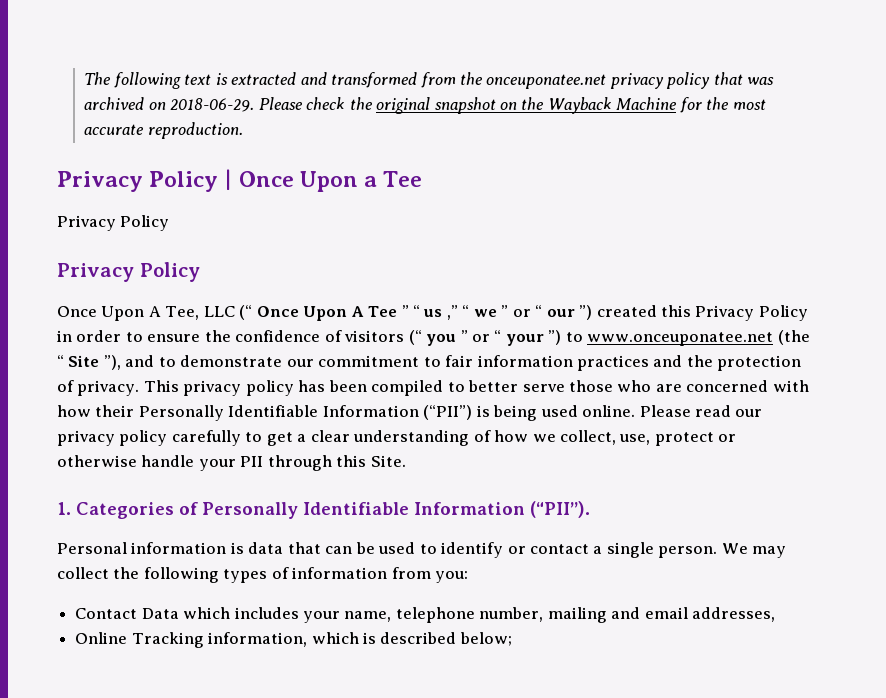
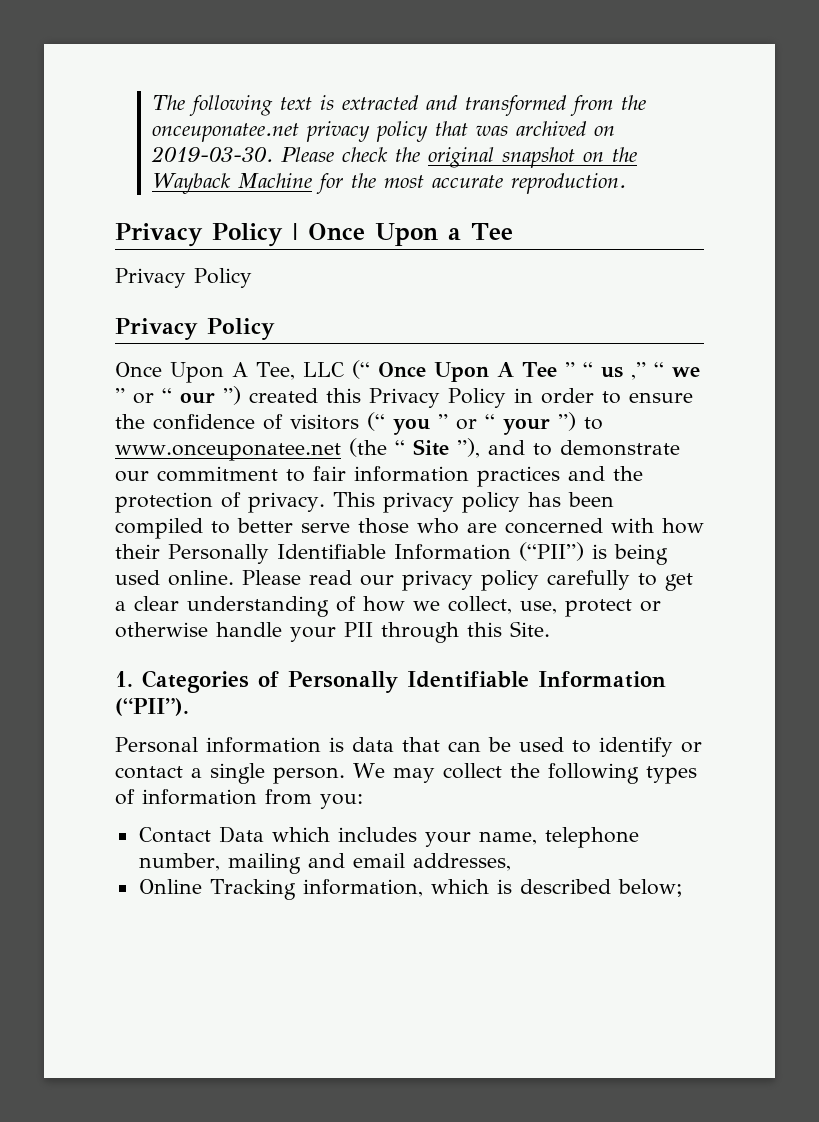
- The following text is extracted and transformed from the onceuponatee.net privacy policy that was archived on 2018-06-29.
+ The following text is extracted and transformed from the onceuponatee.net privacy policy that was archived on 2019-03-30.

